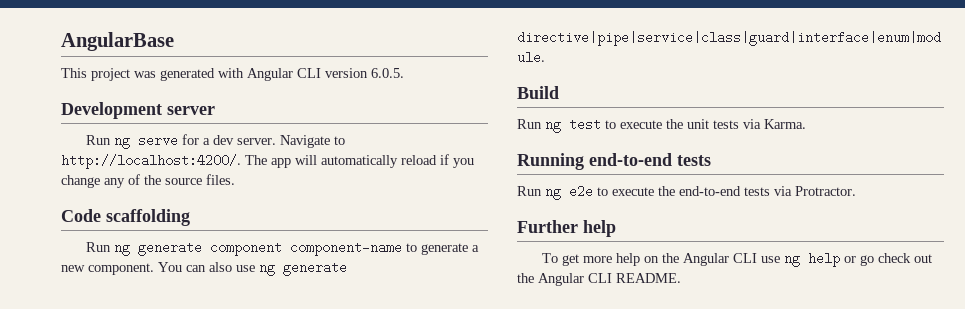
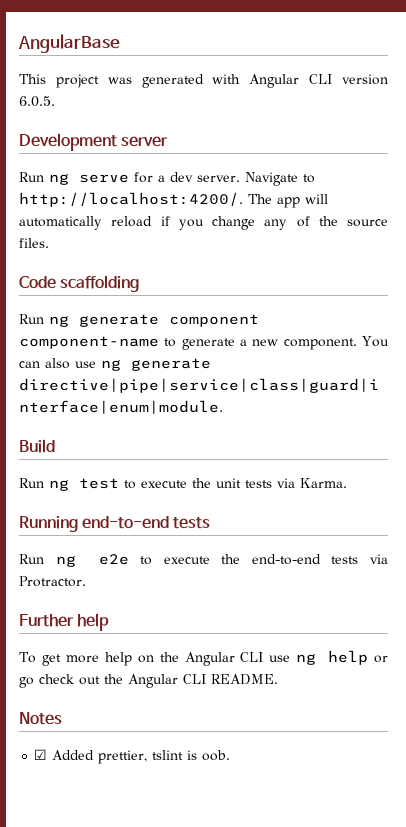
+ Notes
+ ☑ Added prettier, tslint is oob.

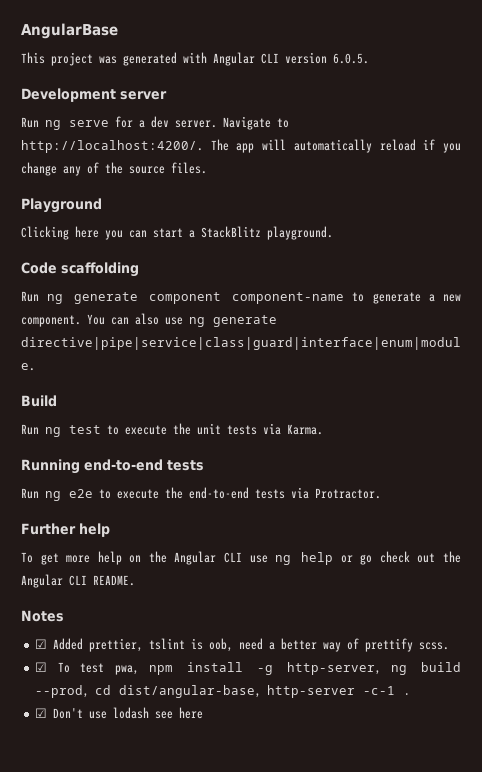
+ Playground
+ Clicking here you can start a StackBlitz playground.
- ☑ Added prettier, tslint is oob.
+ ☑ Added prettier, tslint is oob, need a better way of prettify scss.
+ ☑ To test pwa, npm install -g http-server, ng build --prod, cd dist/angular-base, http-server -c-1 .
+ ☑ Don't use lodash see here

